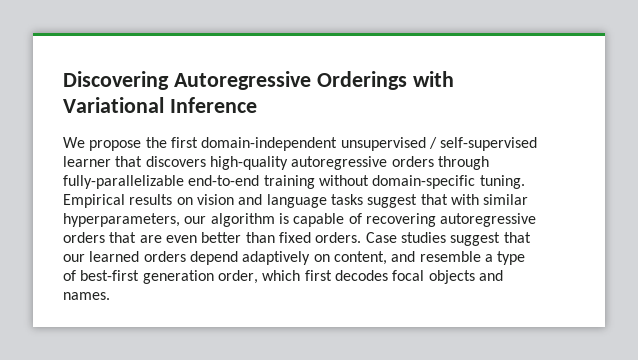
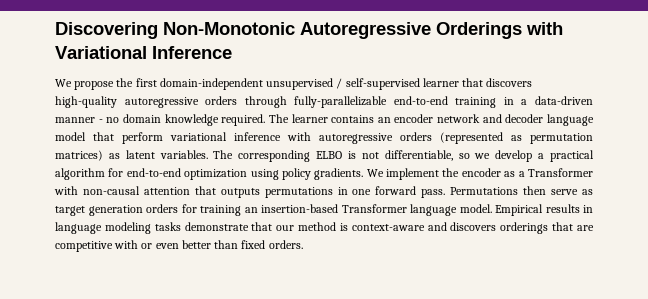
- Discovering Autoregressive Orderings with Variational Inference
+ Discovering Non-Monotonic Autoregressive Orderings with Variational Inference
- We propose the first domain-independent unsupervised / self-supervised learner that discovers high-quality autoregressive orders through fully-parallelizable end-to-end training without domain-specific tuning. Empirical results on vision and language tasks suggest that with similar hyperparameters, our algorithm is capable of recovering autoregressive orders that are even better than fixed orders. Case studies suggest that our learned orders depend adaptively on content, and resemble a type of best-first generation order, which first decodes focal objects and names.
+ We propose the first domain-independent unsupervised / self-supervised learner that discovers high-quality autoregressive orders through fully-parallelizable end-to-end training in a data-driven manner - no domain knowledge required. The learner contains an encoder network and decoder language model that perform variational inference with autoregressive orders (represented as permutation matrices) as latent variables. The corresponding ELBO is not differentiable, so we develop a practical algorithm for end-to-end optimization using policy gradients. We implement the encoder as a Transformer with non-causal attention that outputs permutations in one forward pass. Permutations then serve as target generation orders for training an insertion-based Transformer language model. Empirical results in language modeling tasks demonstrate that our method is context-aware and discovers orderings that are competitive with or even better than fixed orders.

